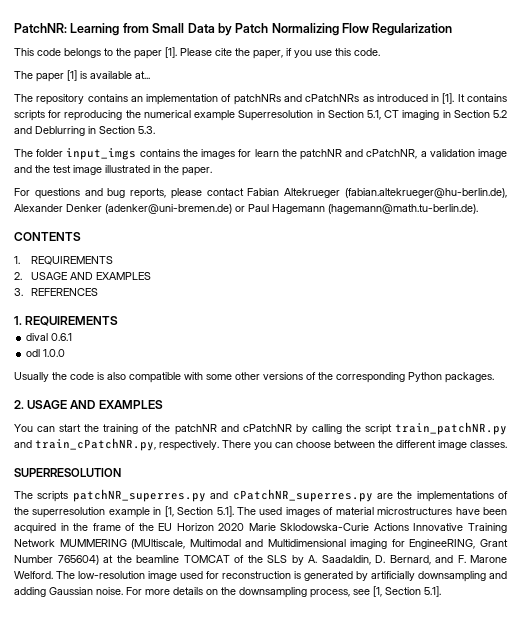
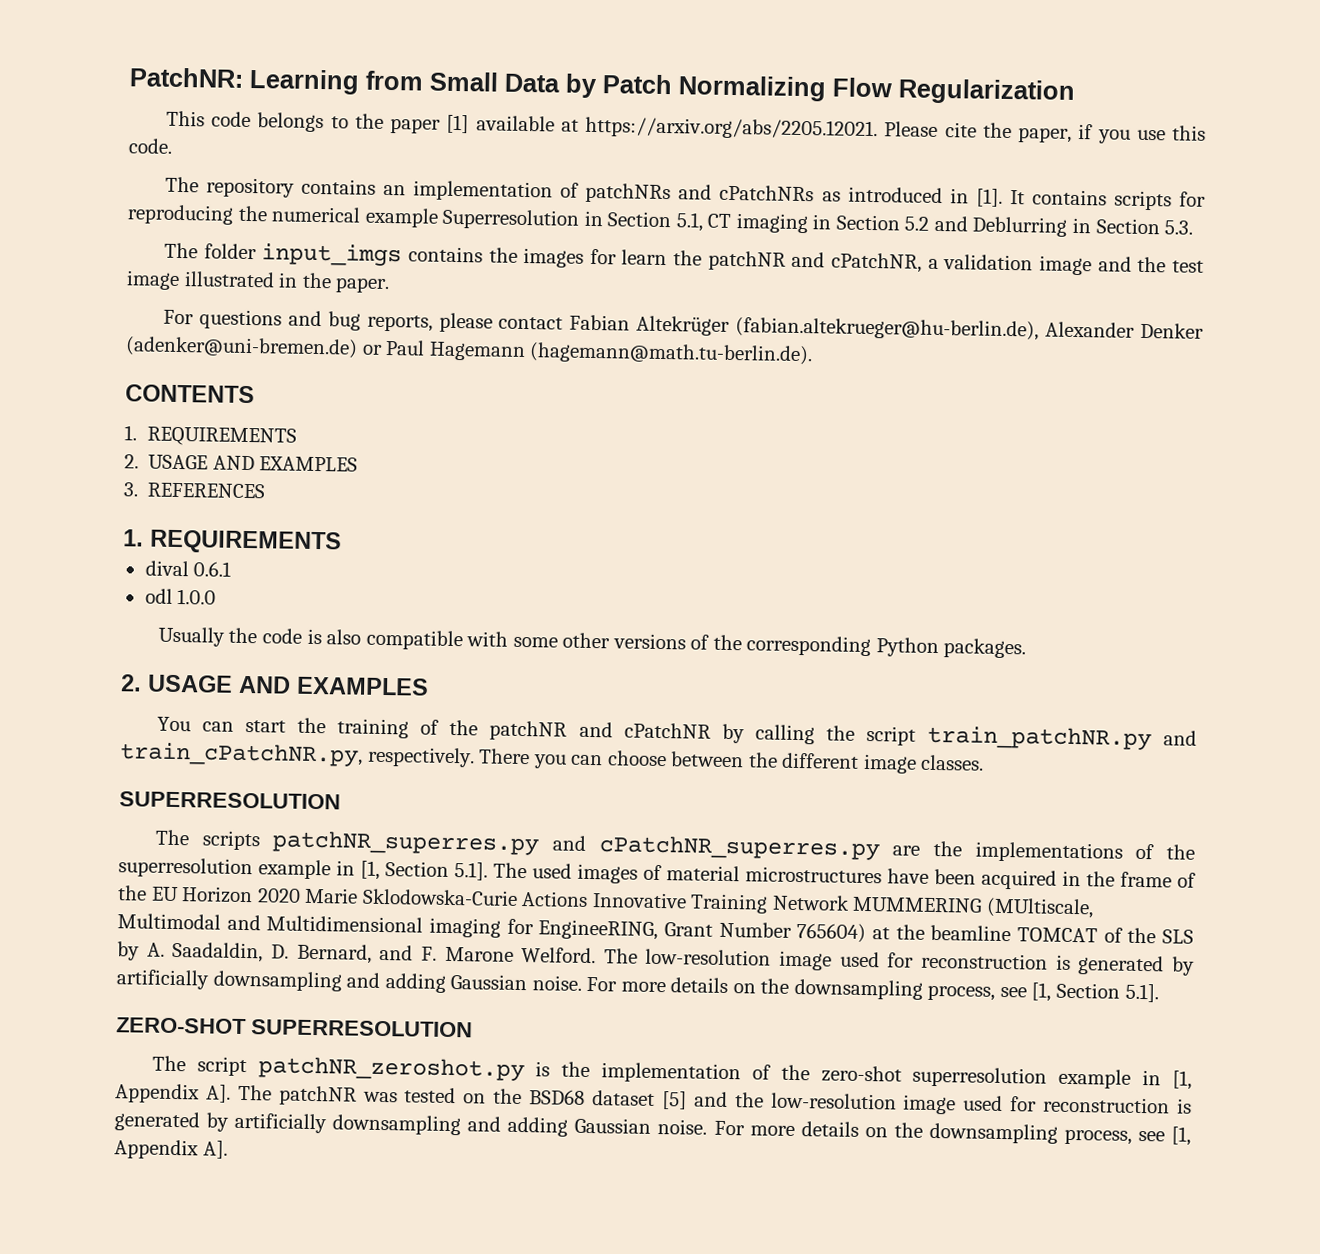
- This code belongs to the paper [1]. Please cite the paper, if you use this code.
+ This code belongs to the paper [1] available at https://arxiv.org/abs/2205.12021. Please cite the paper, if you use this code.
- The paper [1] is available at...
- For questions and bug reports, please contact Fabian Altekrueger (fabian.altekrueger@hu-berlin.de), Alexander Denker (adenker@uni-bremen.de) or Paul Hagemann (hagemann@math.tu-berlin.de).
+ For questions and bug reports, please contact Fabian Altekrüger (fabian.altekrueger@hu-berlin.de), Alexander Denker (adenker@uni-bremen.de) or Paul Hagemann (hagemann@math.tu-berlin.de).
+ ZERO-SHOT SUPERRESOLUTION
+ The script patchNR_zeroshot.py is the implementation of the zero-shot superresolution example in [1, Appendix A]. The patchNR was tested on the BSD68 dataset [5] and the low-resolution image used for reconstruction is generated by artificially downsampling and adding Gaussian noise. For more details on the downsampling process, see [1, Appendix A].

